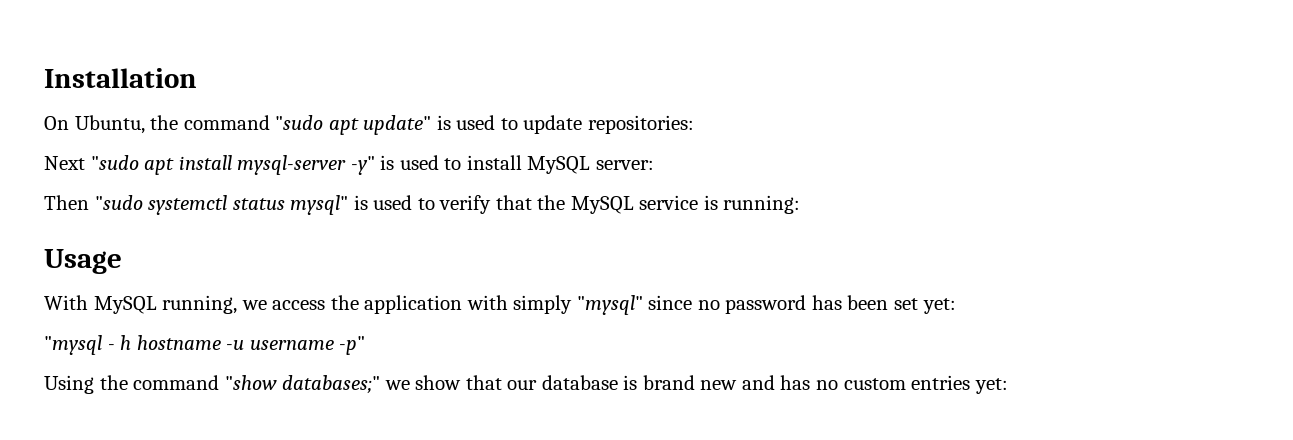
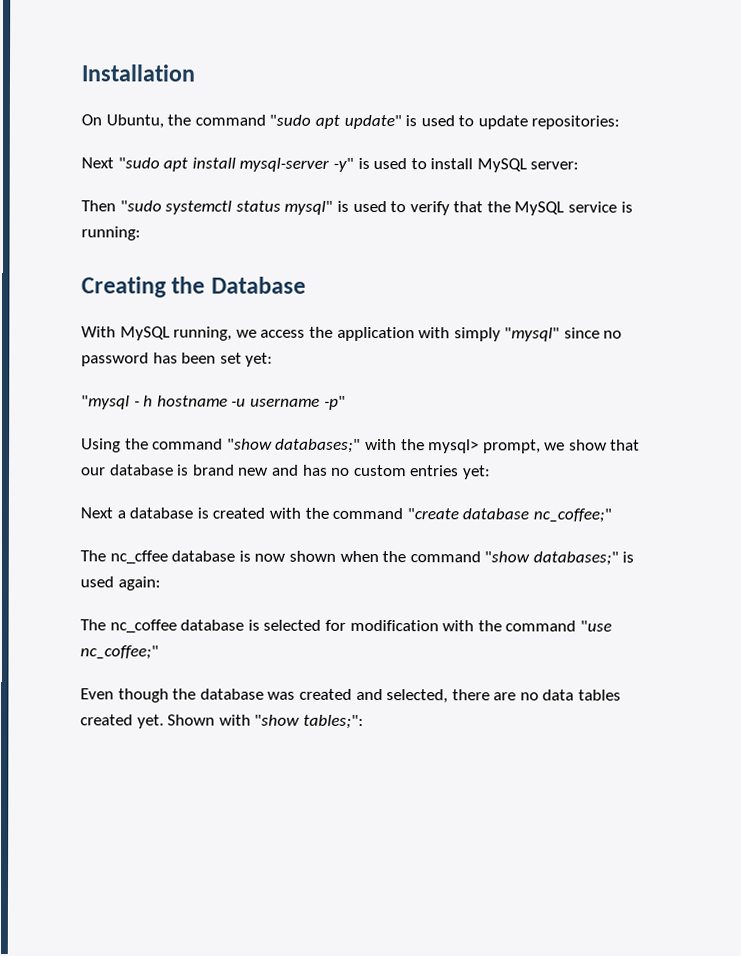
- Usage
+ Creating the Database
- Using the command "show databases;" we show that our database is brand new and has no custom entries yet:
+ Using the command "show databases;" with the mysql> prompt, we show that our database is brand new and has no custom entries yet:
+ Next a database is created with the command "create database nc_coffee;"
+ The nc_cffee database is now shown when the command "show databases;" is used again:
+ The nc_coffee database is selected for modification with the command "use nc_coffee;"
+ Even though the database was created and selected, there are no data tables created yet. Shown with "show tables;":

